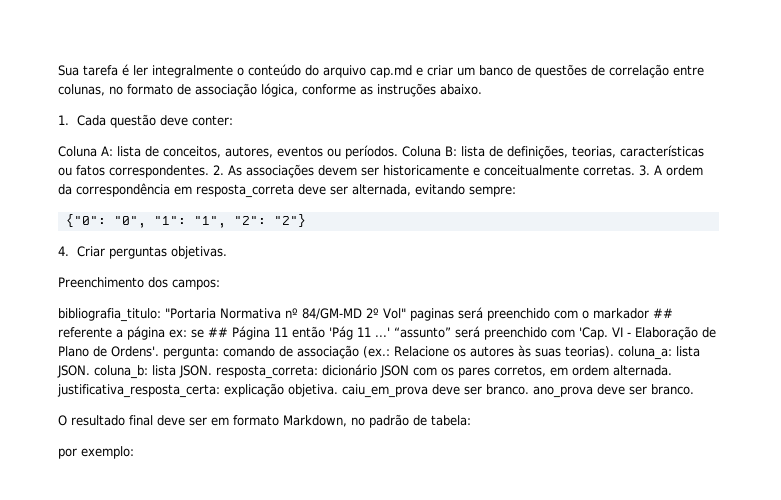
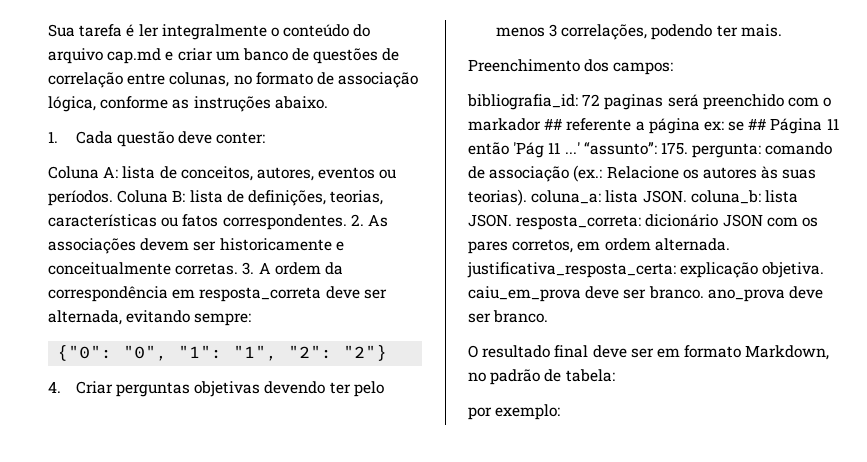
- 4. Criar perguntas objetivas.
+ 4. Criar perguntas objetivas devendo ter pelo menos 3 correlações, podendo ter mais.
  Preenchimento dos campos:
- bibliografia_titulo: "Portaria Normativa nº 84/GM-MD 2º Vol" paginas será preenchido com o markador ## referente a página ex: se ## Página 11 então 'Pág 11 ...'
+ bibliografia_id: 72 paginas será preenchido com o markador ## referente a página ex: se ## Página 11 então 'Pág 11 ...'
- “assunto” será preenchido com 'Cap. VI - Elaboração de Plano de Ordens'. pergunta: comando de associação (ex.: Relacione os autores às suas teorias). coluna_a: lista JSON. coluna_b: lista JSON. resposta_correta: dicionário JSON com os pares corretos, em ordem alternada. justificativa_resposta_certa: explicação objetiva. caiu_em_prova deve ser branco. ano_prova deve ser branco.
+ “assunto”: 175. pergunta: comando de associação (ex.: Relacione os autores às suas teorias). coluna_a: lista JSON. coluna_b: lista JSON. resposta_correta: dicionário JSON com os pares corretos, em ordem alternada. justificativa_resposta_certa: explicação objetiva. caiu_em_prova deve ser branco. ano_prova deve ser branco.

